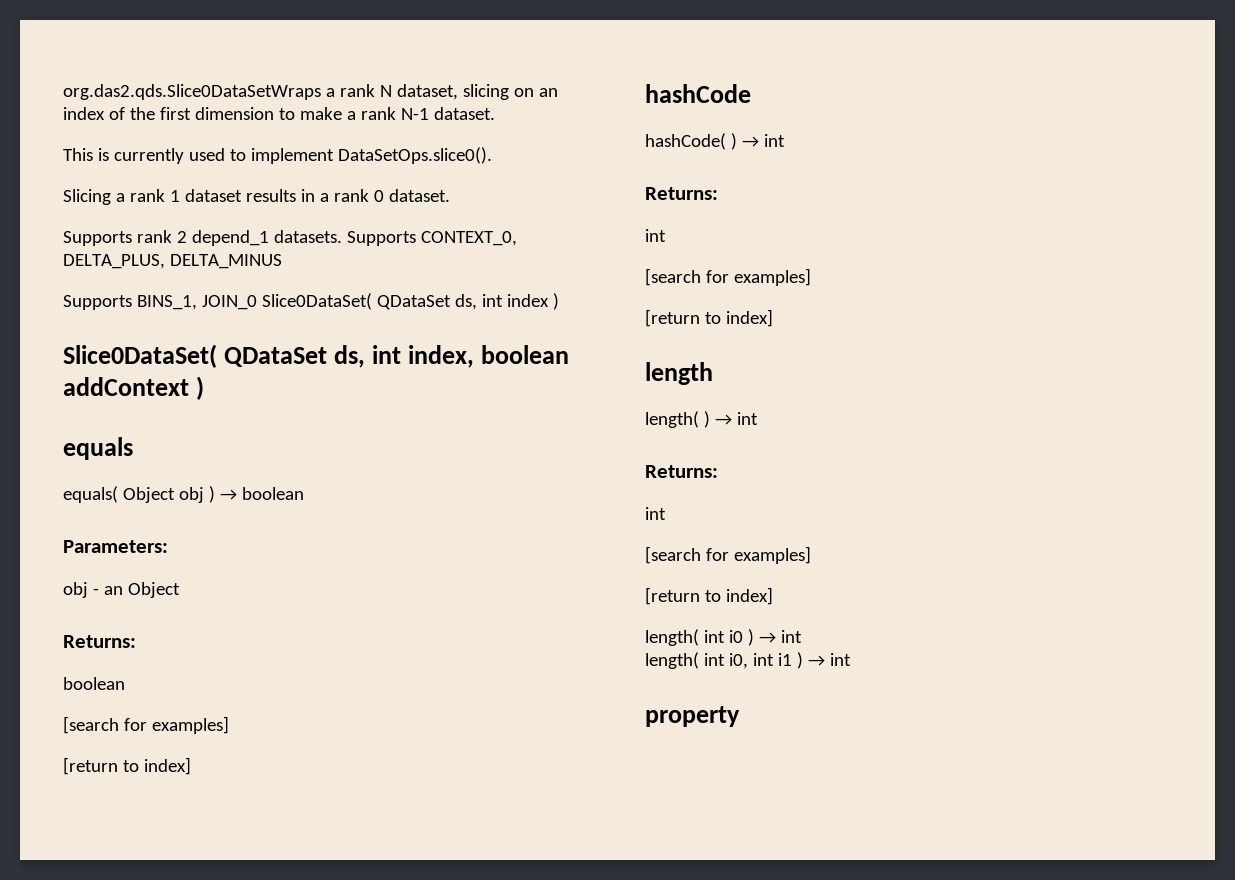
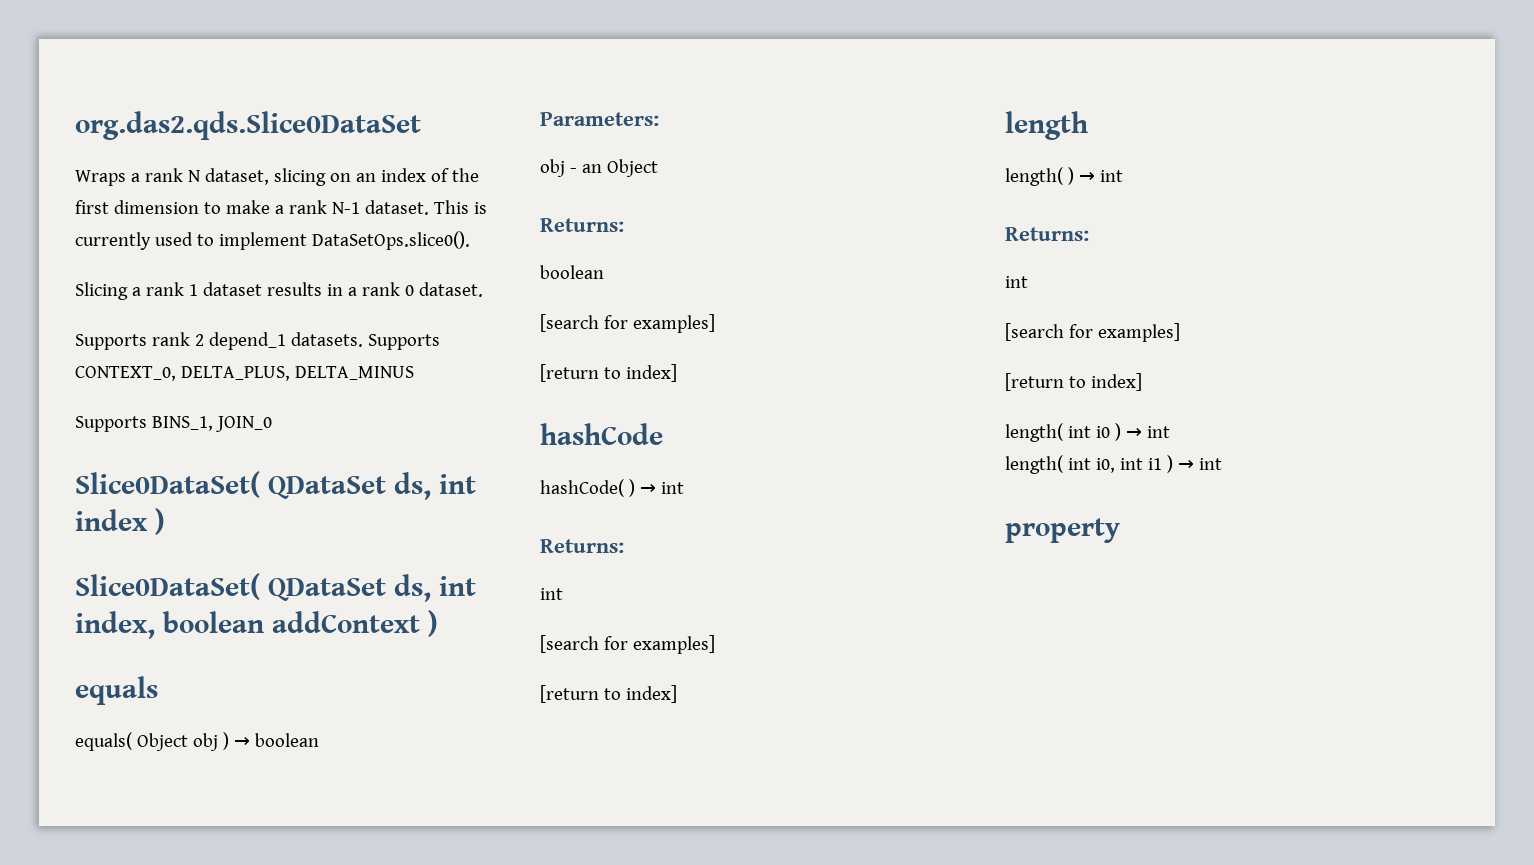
- org.das2.qds.Slice0DataSetWraps a rank N dataset, slicing on an index of the first dimension to make a rank N-1 dataset.
- This is currently used to implement DataSetOps.slice0().
+ org.das2.qds.Slice0DataSet
+ Wraps a rank N dataset, slicing on an index of the first dimension to make a rank N-1 dataset. This is currently used to implement DataSetOps.slice0().
- Supports BINS_1, JOIN_0 Slice0DataSet( QDataSet ds, int index )
+ Supports BINS_1, JOIN_0
+ Slice0DataSet( QDataSet ds, int index )

